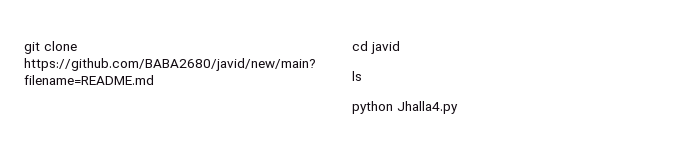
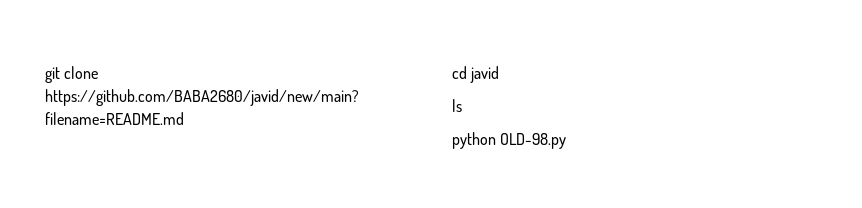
- python Jhalla4.py
+ python OLD-98.py

